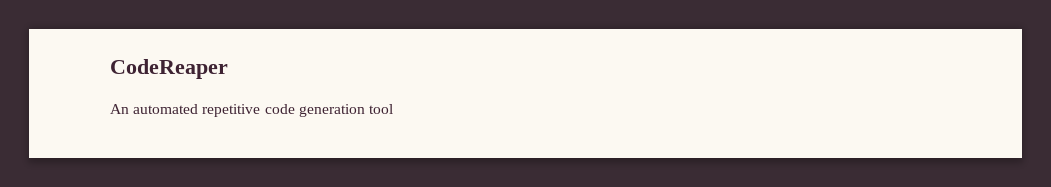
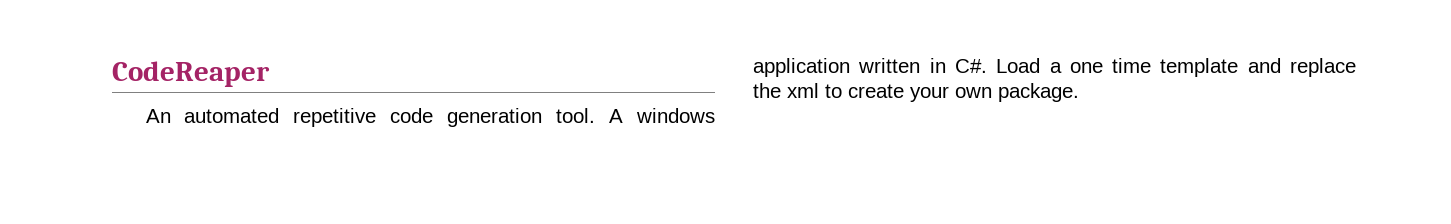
- An automated repetitive code generation tool
+ An automated repetitive code generation tool. A windows application written in C#. Load a one time template and replace the xml to create your own package.

